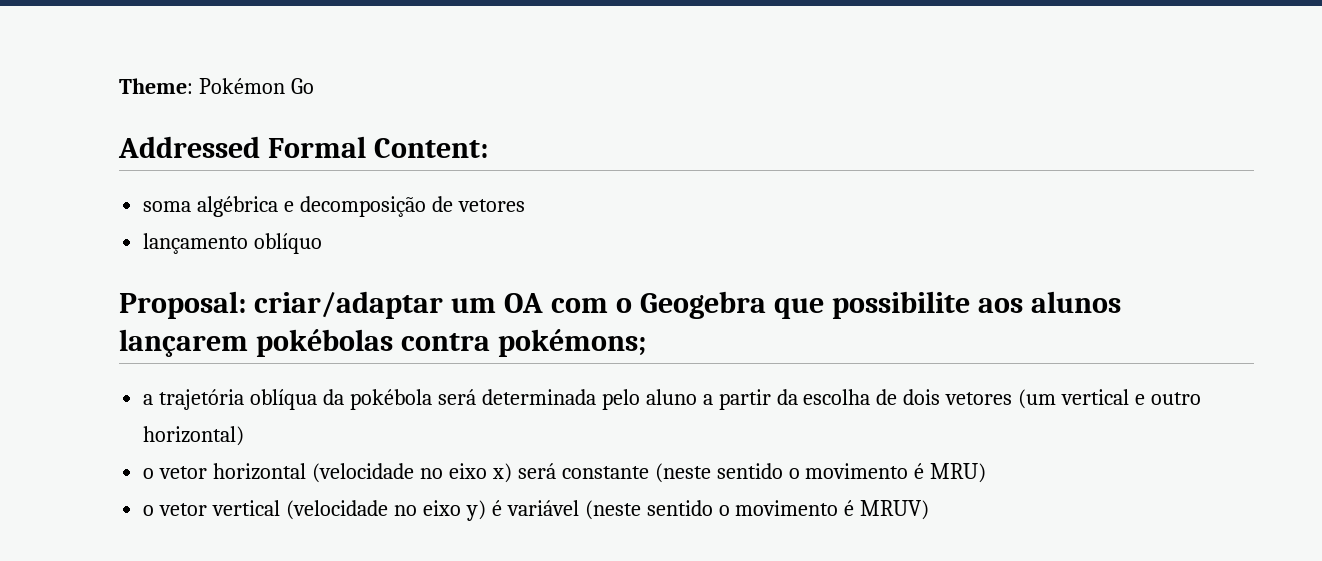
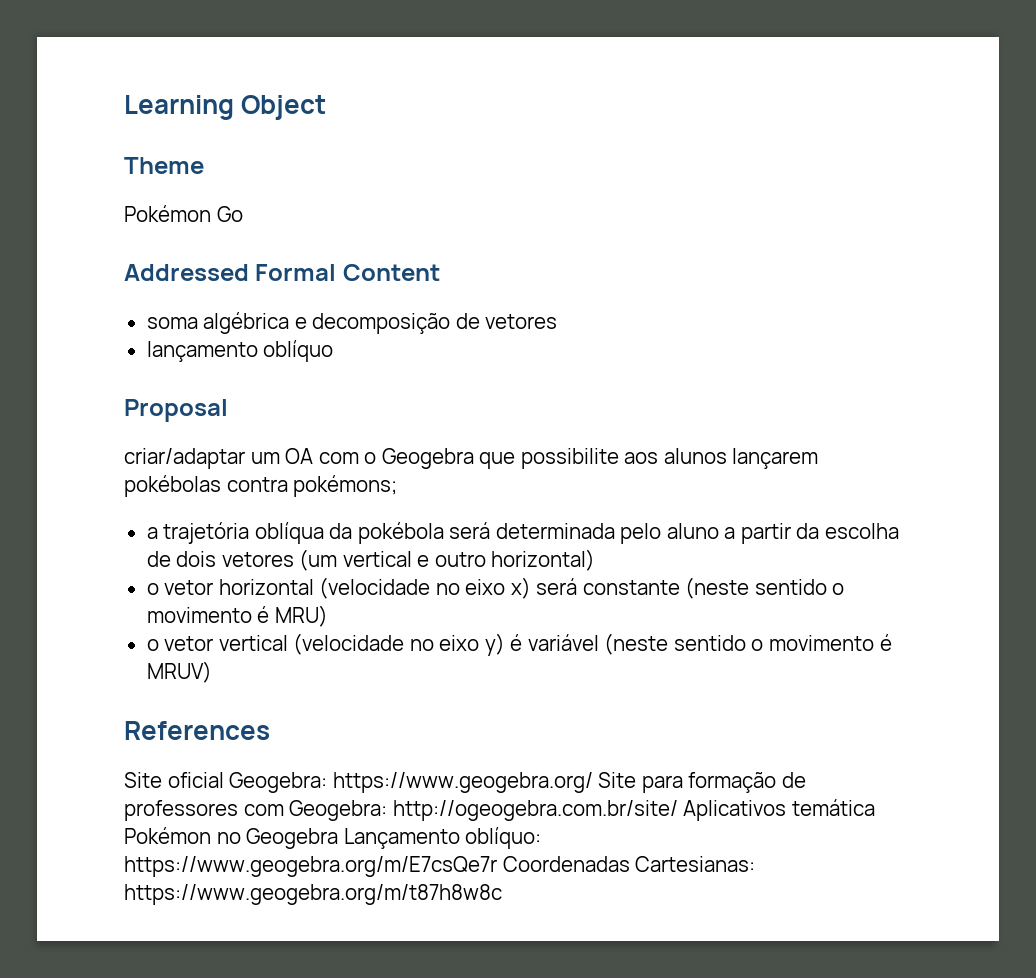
- Theme: Pokémon Go
+ Learning Object
+ Theme
+ Pokémon Go
- Addressed Formal Content:
+ Addressed Formal Content
- Proposal: criar/adaptar um OA com o Geogebra que possibilite aos alunos lançarem pokébolas contra pokémons;
+ Proposal
+ criar/adaptar um OA com o Geogebra que possibilite aos alunos lançarem pokébolas contra pokémons;
+ References
+ Site oficial Geogebra: https://www.geogebra.org/ Site para formação de professores com Geogebra: http://ogeogebra.com.br/site/ Aplicativos temática Pokémon no Geogebra Lançamento oblíquo: https://www.geogebra.org/m/E7csQe7r Coordenadas Cartesianas: https://www.geogebra.org/m/t87h8w8c

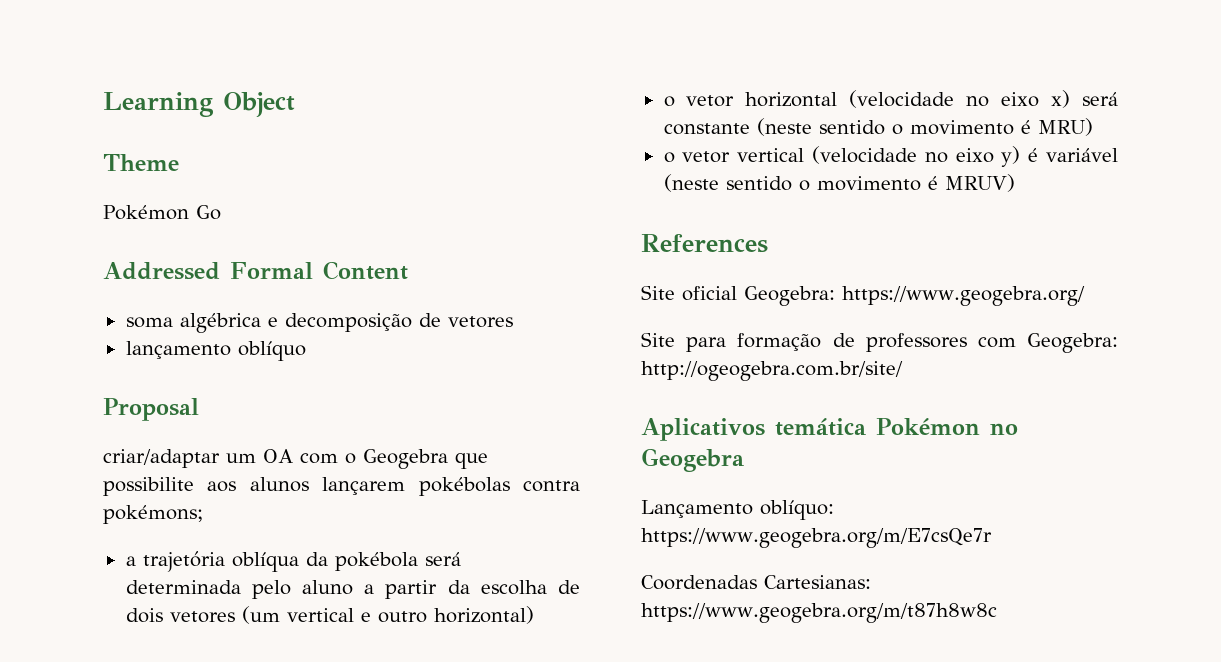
- Site oficial Geogebra: https://www.geogebra.org/ Site para formação de professores com Geogebra: http://ogeogebra.com.br/site/ Aplicativos temática Pokémon no Geogebra Lançamento oblíquo: https://www.geogebra.org/m/E7csQe7r Coordenadas Cartesianas: https://www.geogebra.org/m/t87h8w8c
+ Site oficial Geogebra: https://www.geogebra.org/
+ Site para formação de professores com Geogebra: http://ogeogebra.com.br/site/
+ Aplicativos temática Pokémon no Geogebra
+ Lançamento oblíquo: https://www.geogebra.org/m/E7csQe7r
+ Coordenadas Cartesianas: https://www.geogebra.org/m/t87h8w8c

